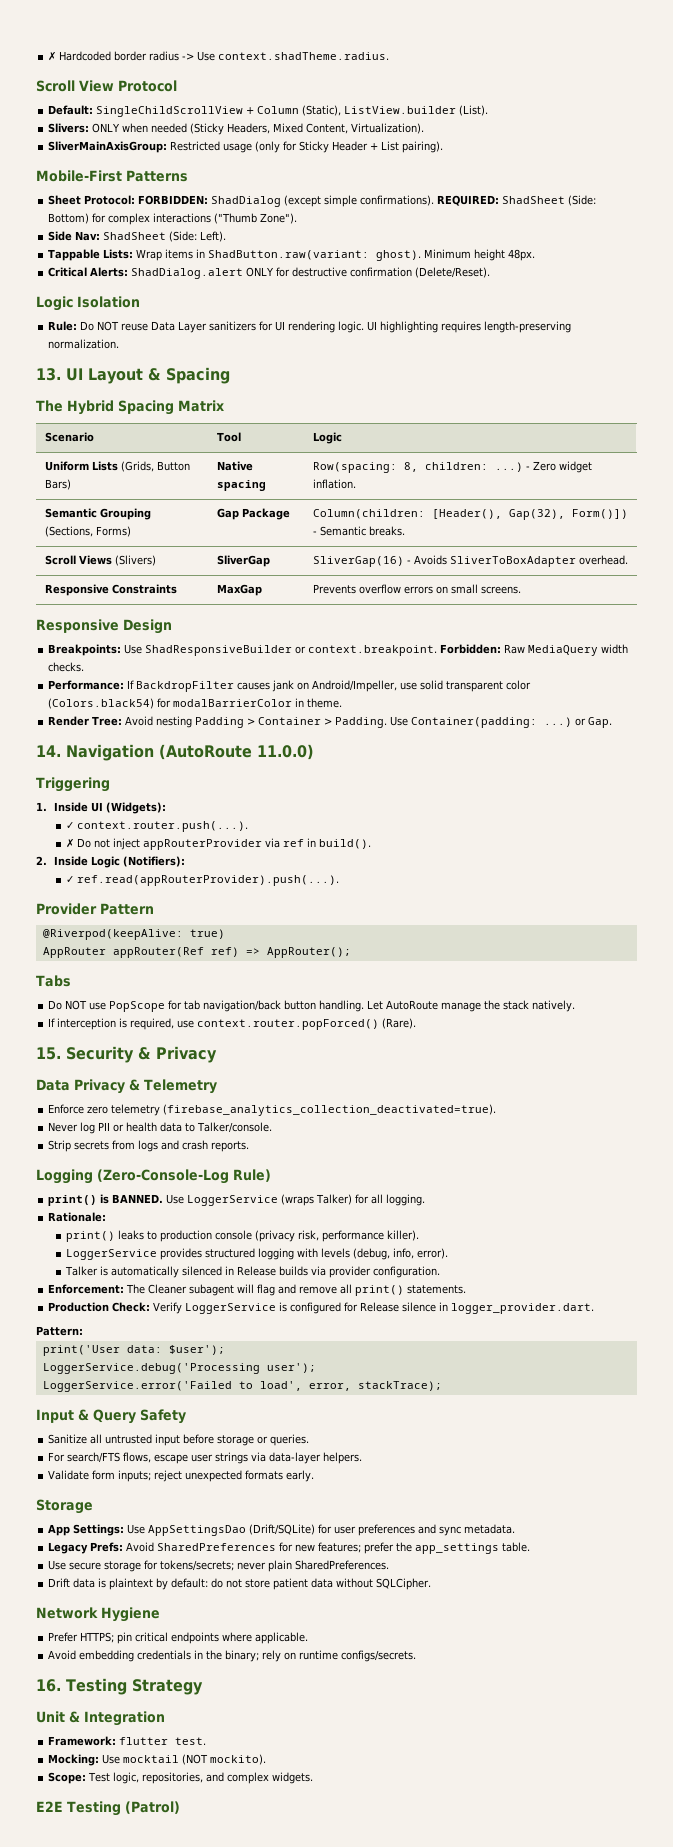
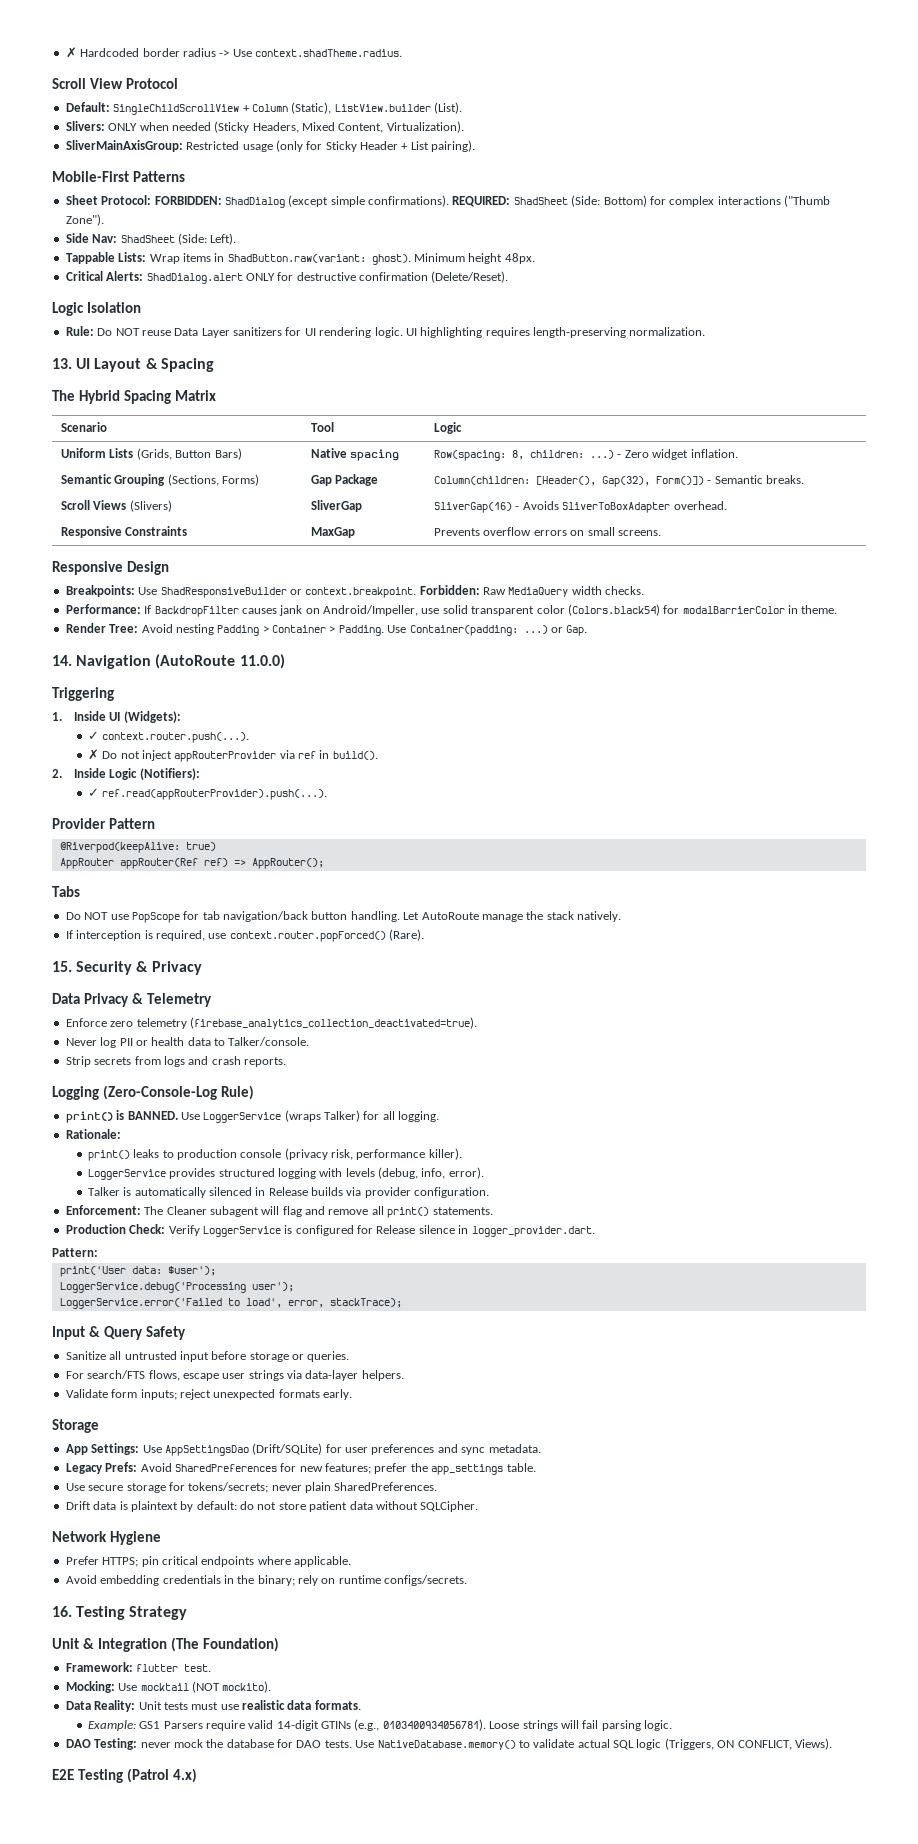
- Unit & Integration
+ Unit & Integration (The Foundation)
- Scope: Test logic, repositories, and complex widgets.
+ Data Reality: Unit tests must use realistic data formats.
+ Example: GS1 Parsers require valid 14-digit GTINs (e.g., 0103400934056781). Loose strings will fail parsing logic.
+ DAO Testing: never mock the database for DAO tests. Use NativeDatabase.memory() to validate actual SQL logic (Triggers, ON CONFLICT, Views).
- E2E Testing (Patrol)
+ E2E Testing (Patrol 4.x)

